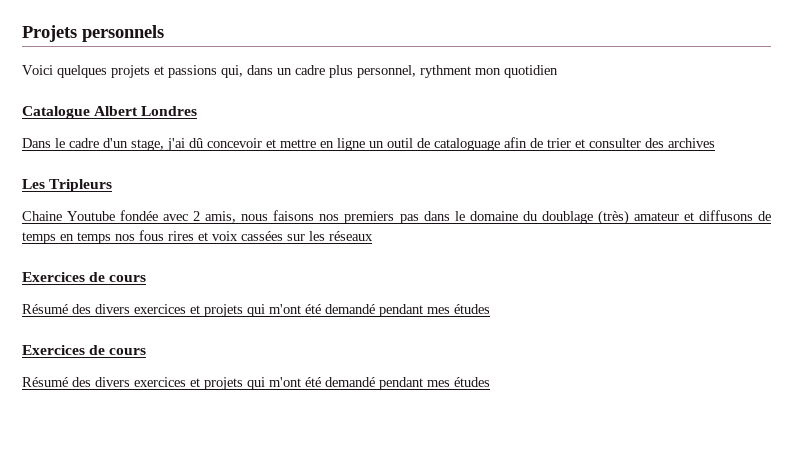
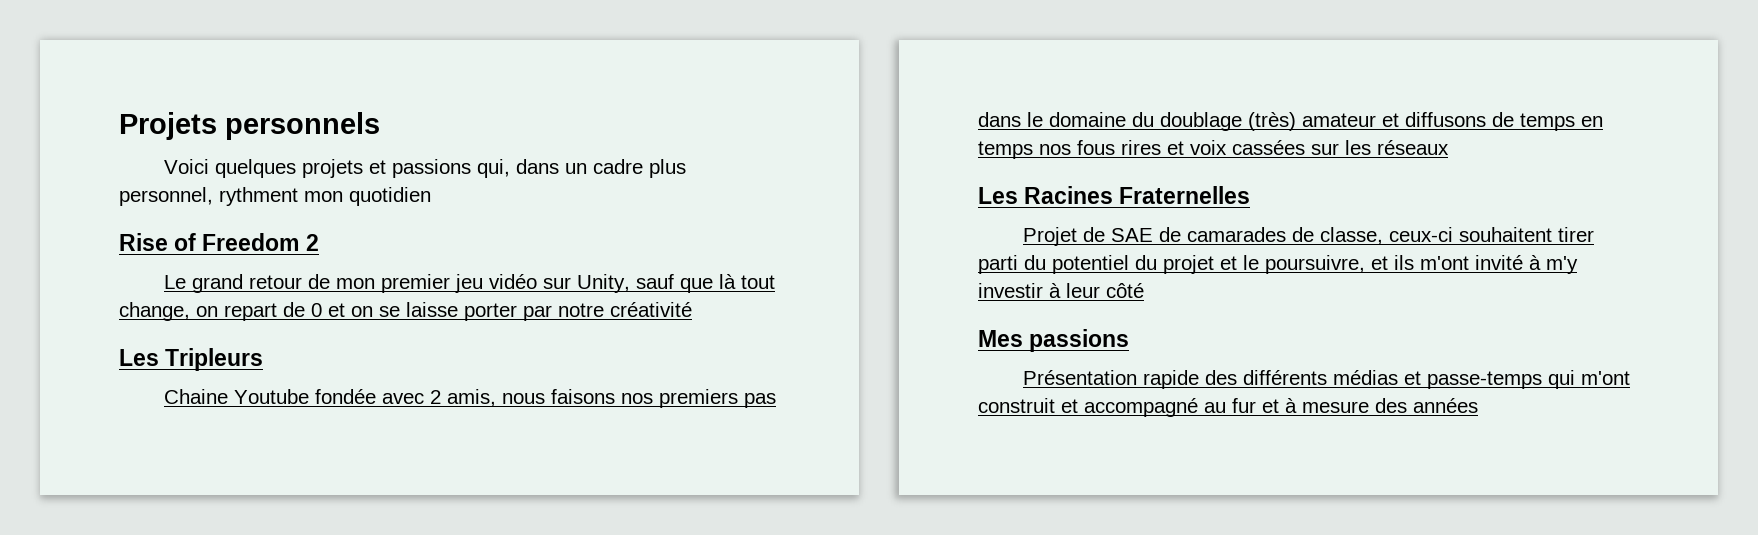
- Catalogue Albert Londres
- Dans le cadre d'un stage, j'ai dû concevoir et mettre en ligne un outil de cataloguage afin de trier et consulter des archives
+ Rise of Freedom 2
+ Le grand retour de mon premier jeu vidéo sur Unity, sauf que là tout change, on repart de 0 et on se laisse porter par notre créativité
  Chaine Youtube fondée avec 2 amis, nous faisons nos premiers pas dans le domaine du doublage (très) amateur et diffusons de temps en temps nos fous rires et voix cassées sur les réseaux
- Exercices de cours
- Résumé des divers exercices et projets qui m'ont été demandé pendant mes études
- Exercices de cours
- Résumé des divers exercices et projets qui m'ont été demandé pendant mes études
+ Les Racines Fraternelles
+ Projet de SAE de camarades de classe, ceux-ci souhaitent tirer parti du potentiel du projet et le poursuivre, et ils m'ont invité à m'y investir à leur côté
+ Mes passions
+ Présentation rapide des différents médias et passe-temps qui m'ont construit et accompagné au fur et à mesure des années

